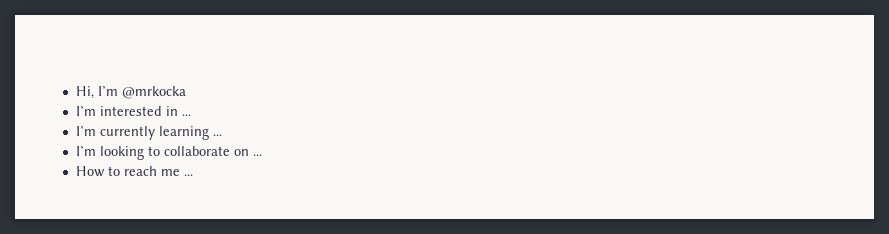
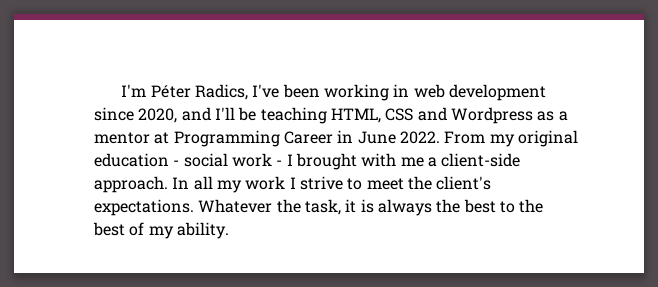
- Hi, I’m @mrkocka
- I’m interested in ...
- I’m currently learning ...
- I’m looking to collaborate on ...
- How to reach me ...
+ I'm Péter Radics, I've been working in web development since 2020, and I'll be teaching HTML, CSS and Wordpress as a mentor at Programming Career in June 2022. From my original education - social work - I brought with me a client-side approach. In all my work I strive to meet the client's expectations. Whatever the task, it is always the best to the best of my ability.

